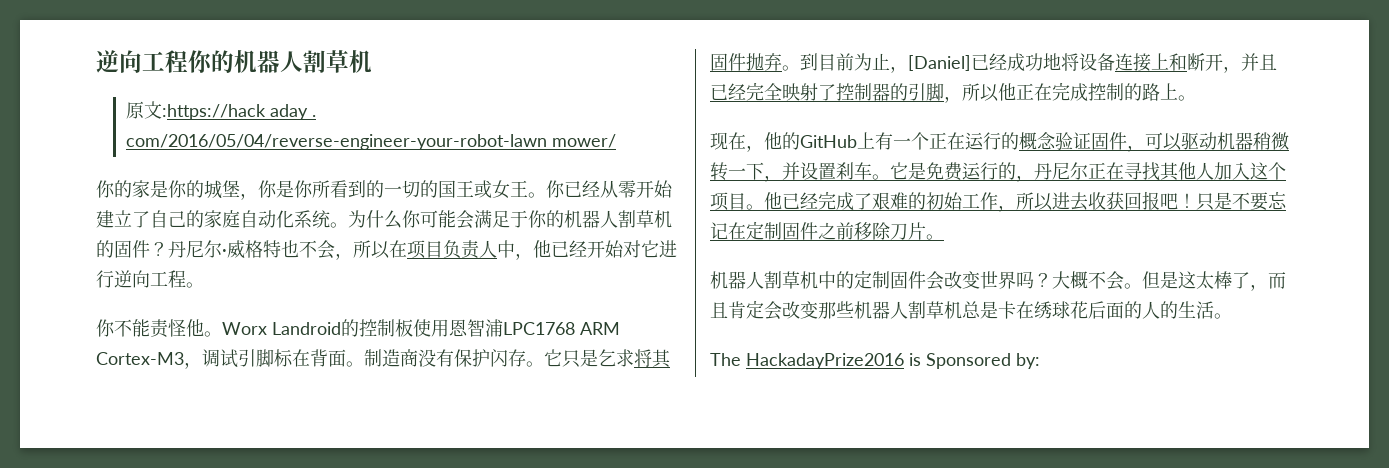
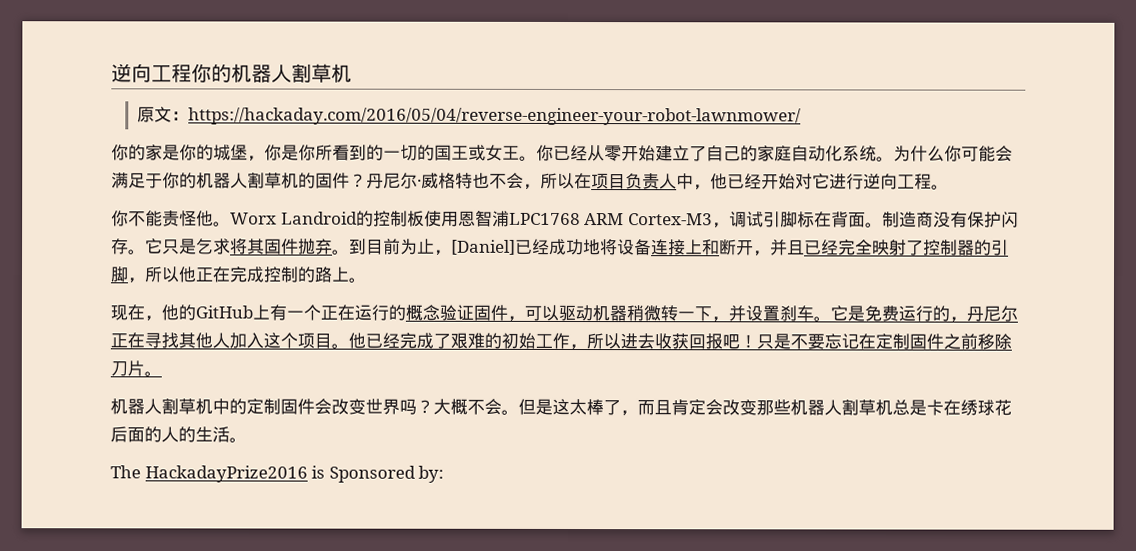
- 原文:https://hack aday . com/2016/05/04/reverse-engineer-your-robot-lawn mower/
+ 原文：https://hackaday.com/2016/05/04/reverse-engineer-your-robot-lawnmower/

